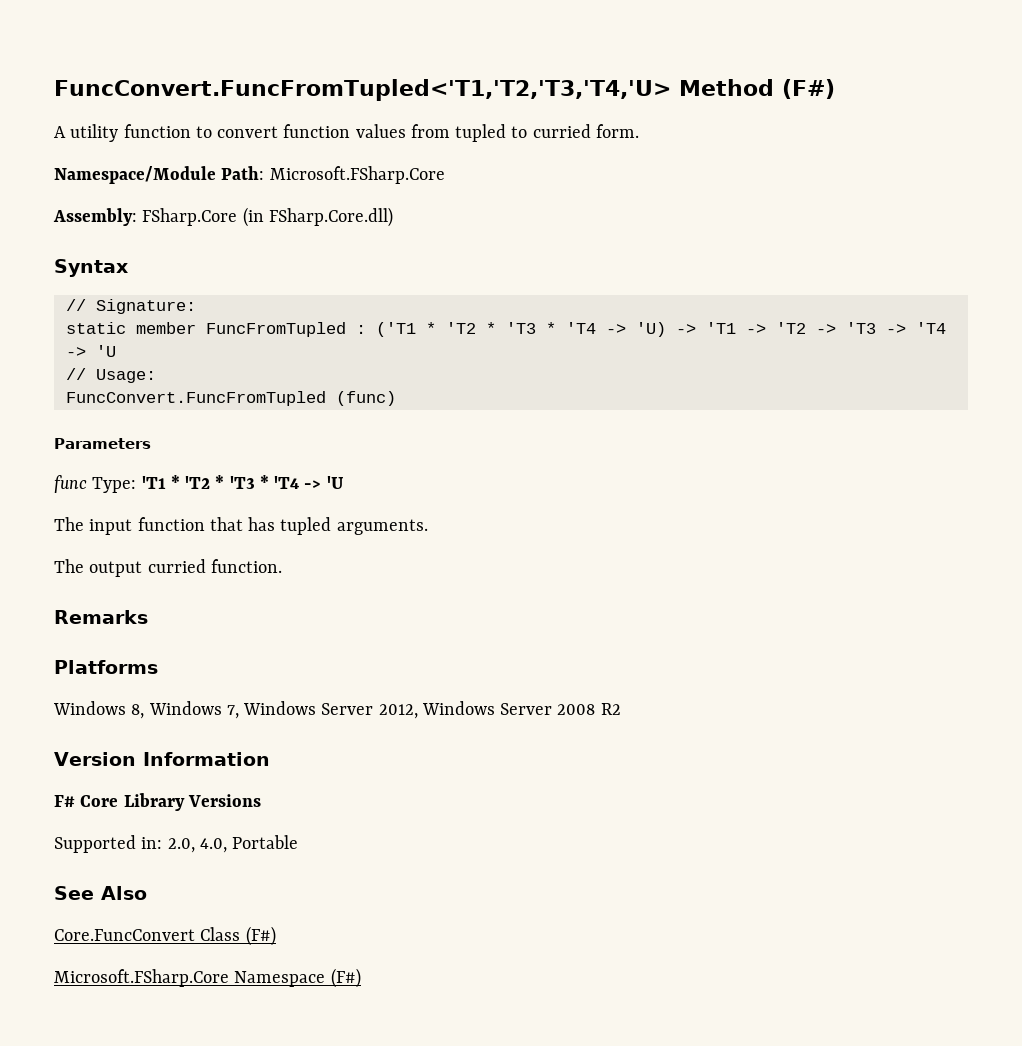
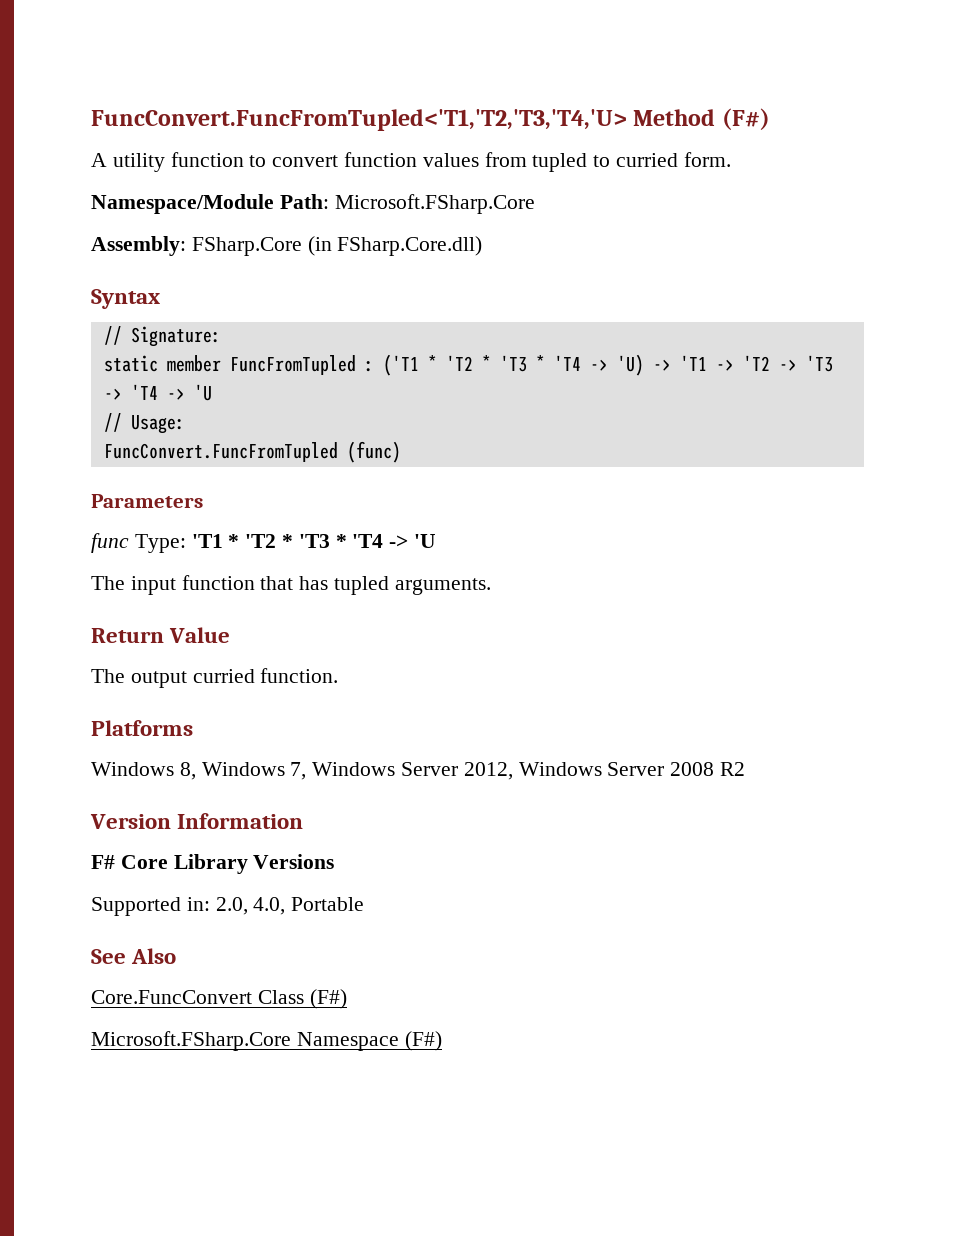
+ Return Value
- Remarks

